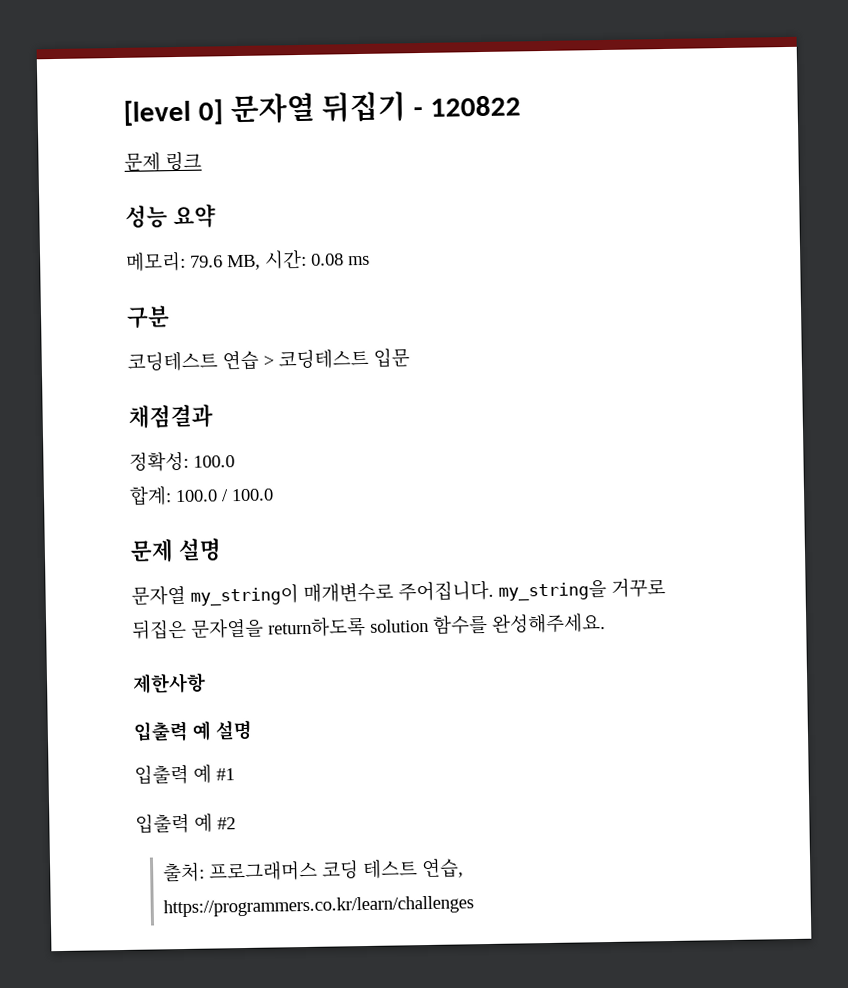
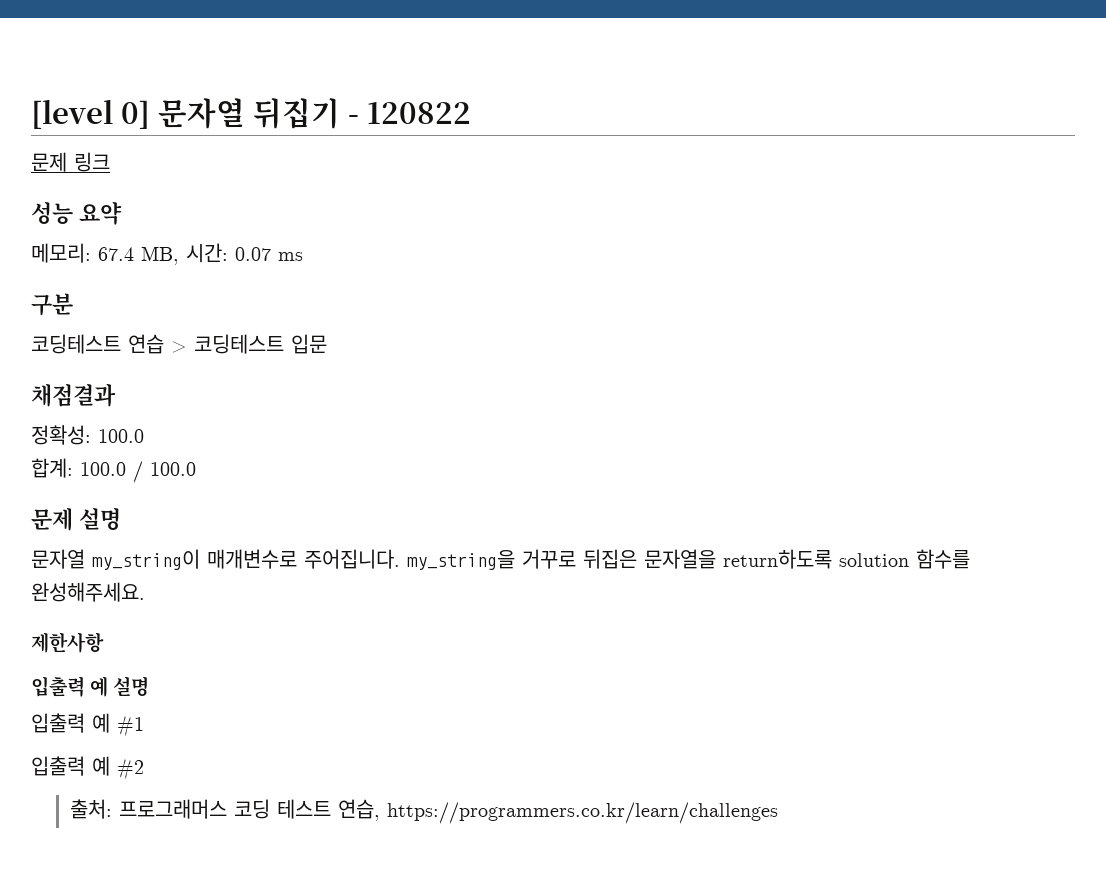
- 메모리: 79.6 MB, 시간: 0.08 ms
+ 메모리: 67.4 MB, 시간: 0.07 ms

